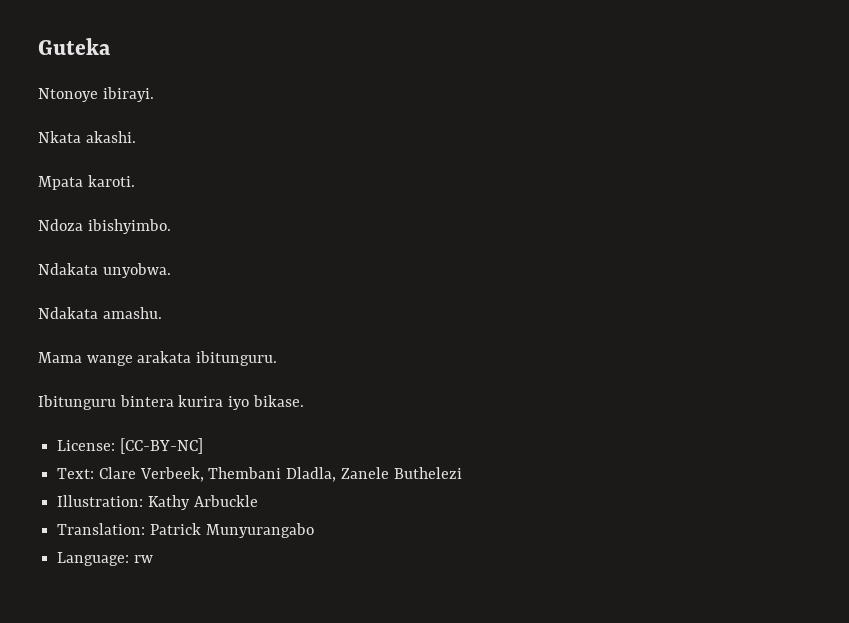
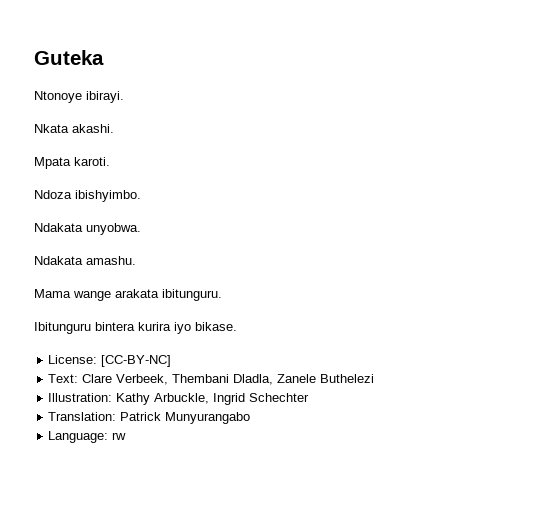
- Illustration: Kathy Arbuckle
+ Illustration: Kathy Arbuckle, Ingrid Schechter

